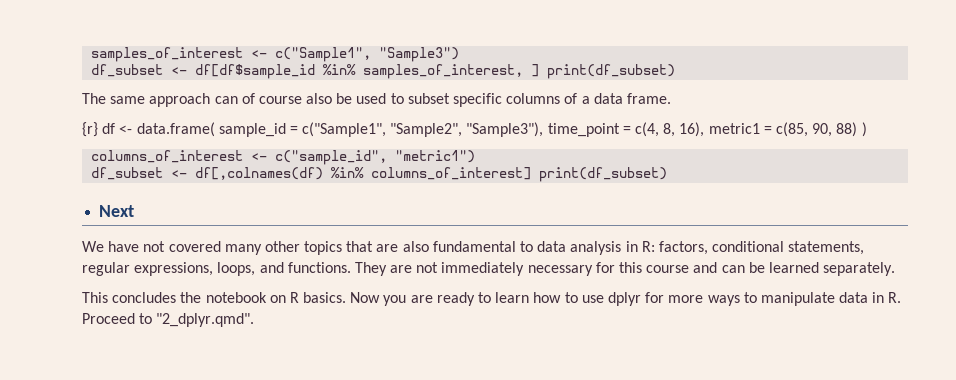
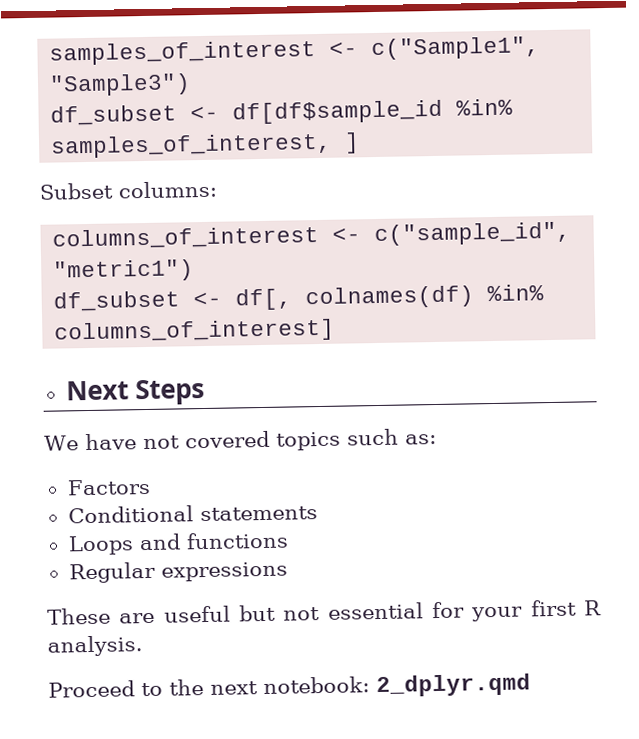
- df_subset <- df[df$sample_id %in% samples_of_interest, ] print(df_subset)
- The same approach can of course also be used to subset specific columns of a data frame.
- {r} df <- data.frame( sample_id = c("Sample1", "Sample2", "Sample3"), time_point = c(4, 8, 16), metric1 = c(85, 90, 88) )
+ df_subset <- df[df$sample_id %in% samples_of_interest, ]
+ Subset columns:
- df_subset <- df[,colnames(df) %in% columns_of_interest] print(df_subset)
+ df_subset <- df[, colnames(df) %in% columns_of_interest]
- Next
+ Next Steps
- We have not covered many other topics that are also fundamental to data analysis in R: factors, conditional statements, regular expressions, loops, and functions. They are not immediately necessary for this course and can be learned separately.
- This concludes the notebook on R basics. Now you are ready to learn how to use dplyr for more ways to manipulate data in R. Proceed to "2_dplyr.qmd".
+ We have not covered topics such as:
+ Factors
+ Conditional statements
+ Loops and functions
+ Regular expressions
+ These are useful but not essential for your first R analysis.
+ Proceed to the next notebook: 2_dplyr.qmd

